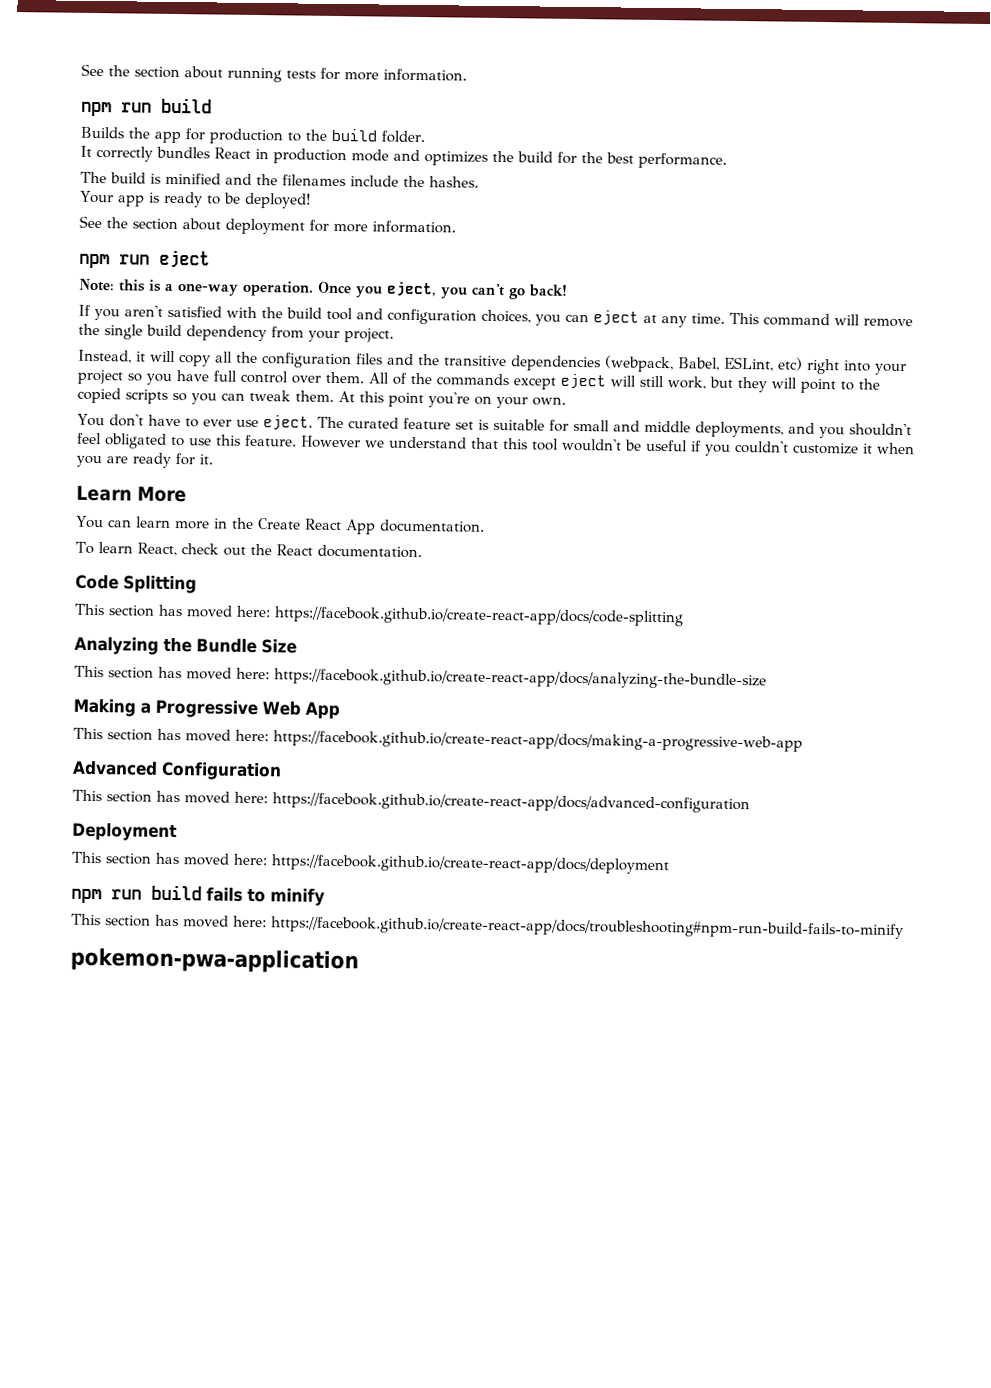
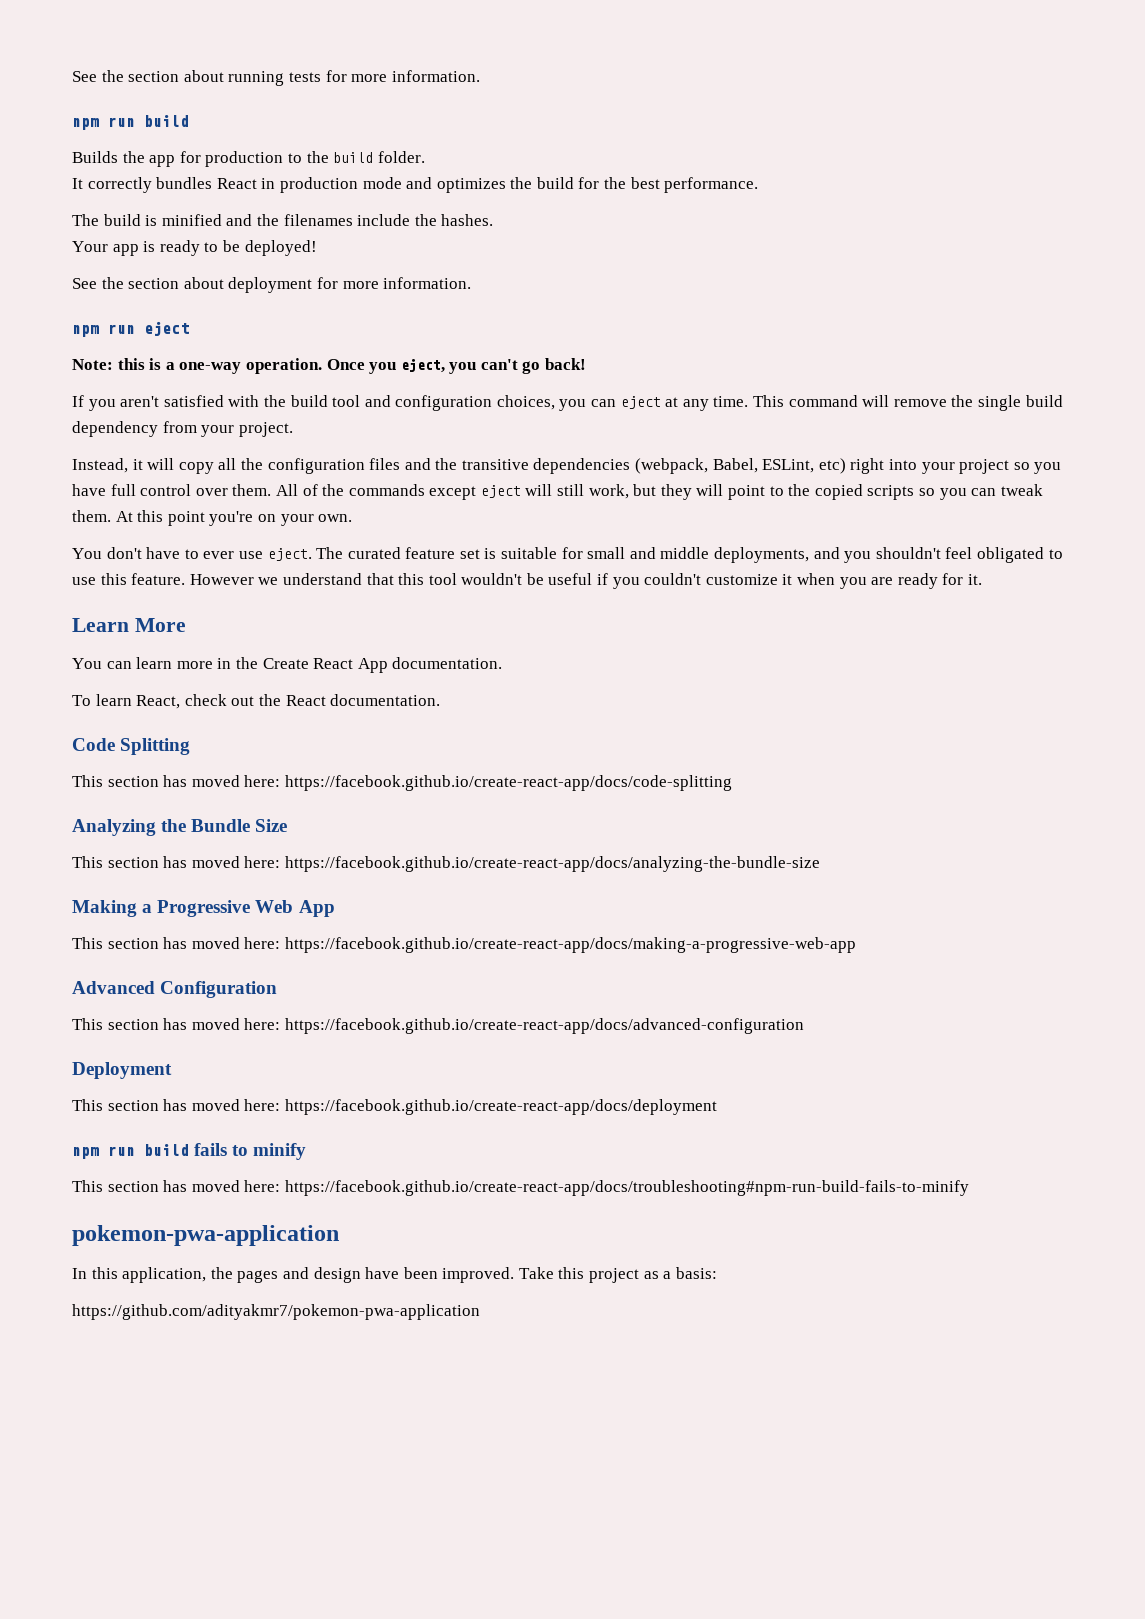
+ In this application, the pages and design have been improved. Take this project as a basis:
+ https://github.com/adityakmr7/pokemon-pwa-application

